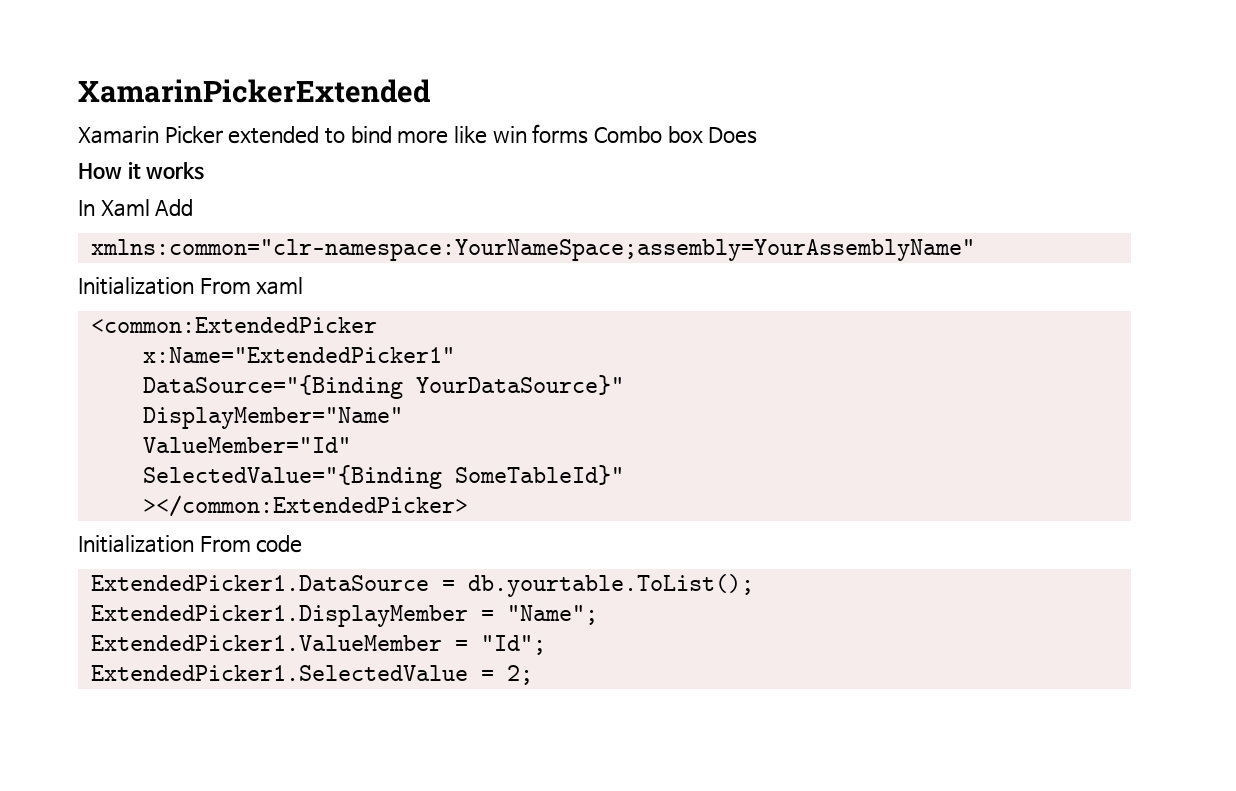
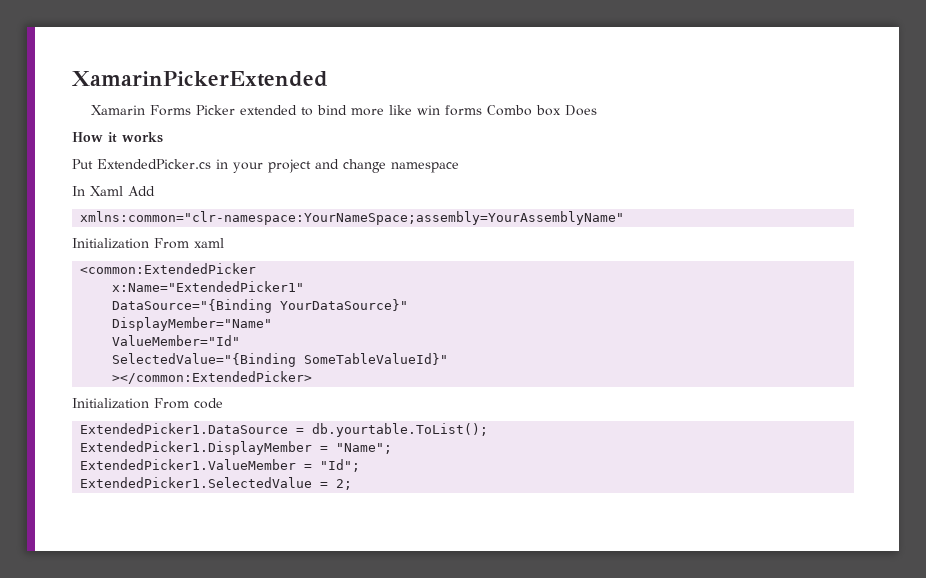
- Xamarin Picker extended to bind more like win forms Combo box Does
+ Xamarin Forms Picker extended to bind more like win forms Combo box Does
+ Put ExtendedPicker.cs in your project and change namespace
- SelectedValue="{Binding SomeTableId}"
+ SelectedValue="{Binding SomeTableValueId}"

